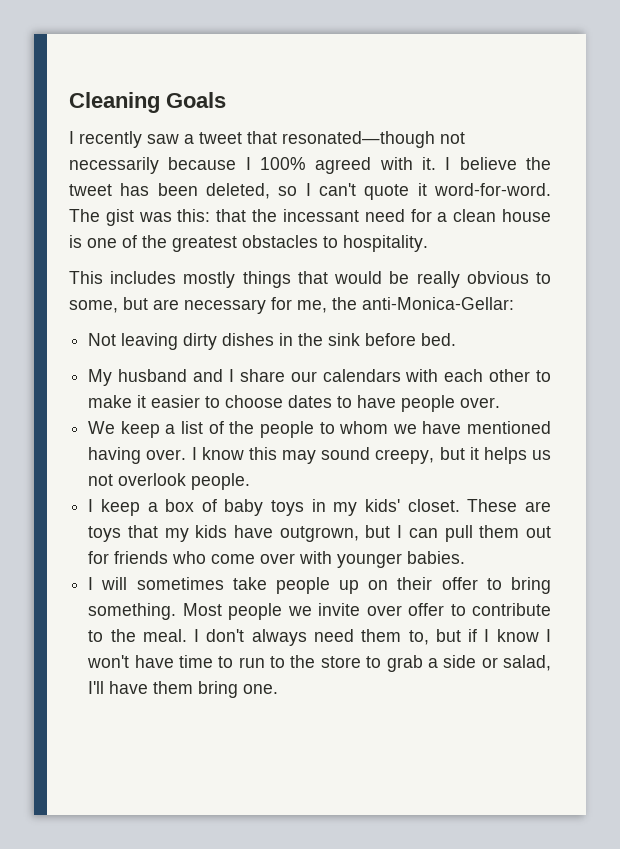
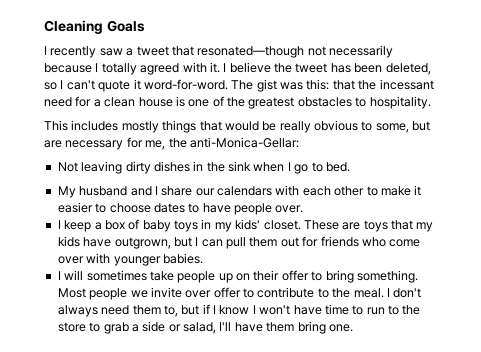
- I recently saw a tweet that resonated—though not necessarily because I 100% agreed with it.
+ I recently saw a tweet that resonated—though not necessarily because I totally agreed with it.
- Not leaving dirty dishes in the sink before bed.
+ Not leaving dirty dishes in the sink when I go to bed.
- We keep a list of the people to whom we have mentioned having over. I know this may sound creepy, but it helps us not overlook people.

